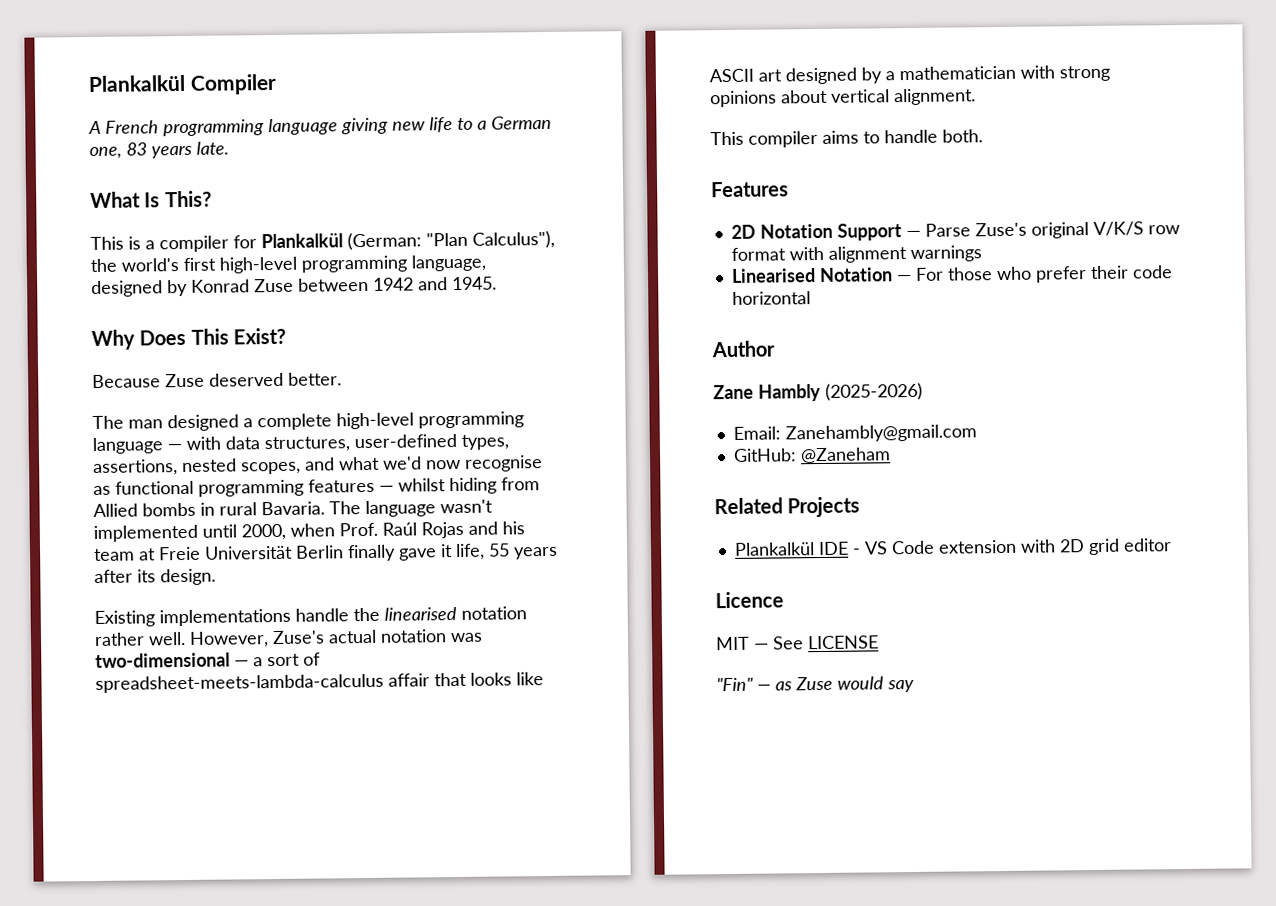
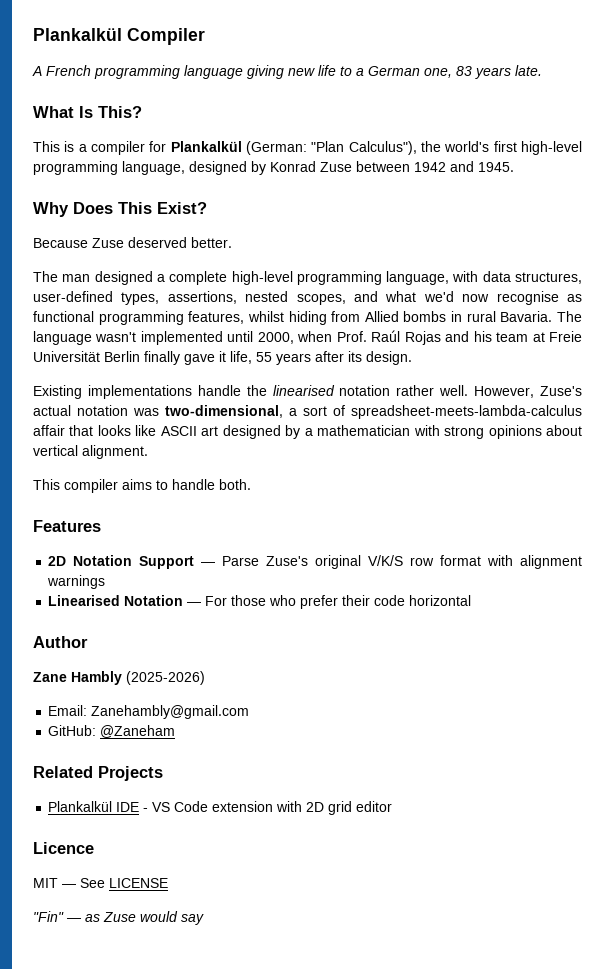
- The man designed a complete high-level programming language — with data structures, user-defined types, assertions, nested scopes, and what we'd now recognise as functional programming features — whilst hiding from Allied bombs in rural Bavaria.
+ The man designed a complete high-level programming language, with data structures, user-defined types, assertions, nested scopes, and what we'd now recognise as functional programming features, whilst hiding from Allied bombs in rural Bavaria.
- However, Zuse's actual notation was two-dimensional — a sort of spreadsheet-meets-lambda-calculus affair that looks like ASCII art designed by a mathematician with strong opinions about vertical alignment.
+ However, Zuse's actual notation was two-dimensional, a sort of spreadsheet-meets-lambda-calculus affair that looks like ASCII art designed by a mathematician with strong opinions about vertical alignment.

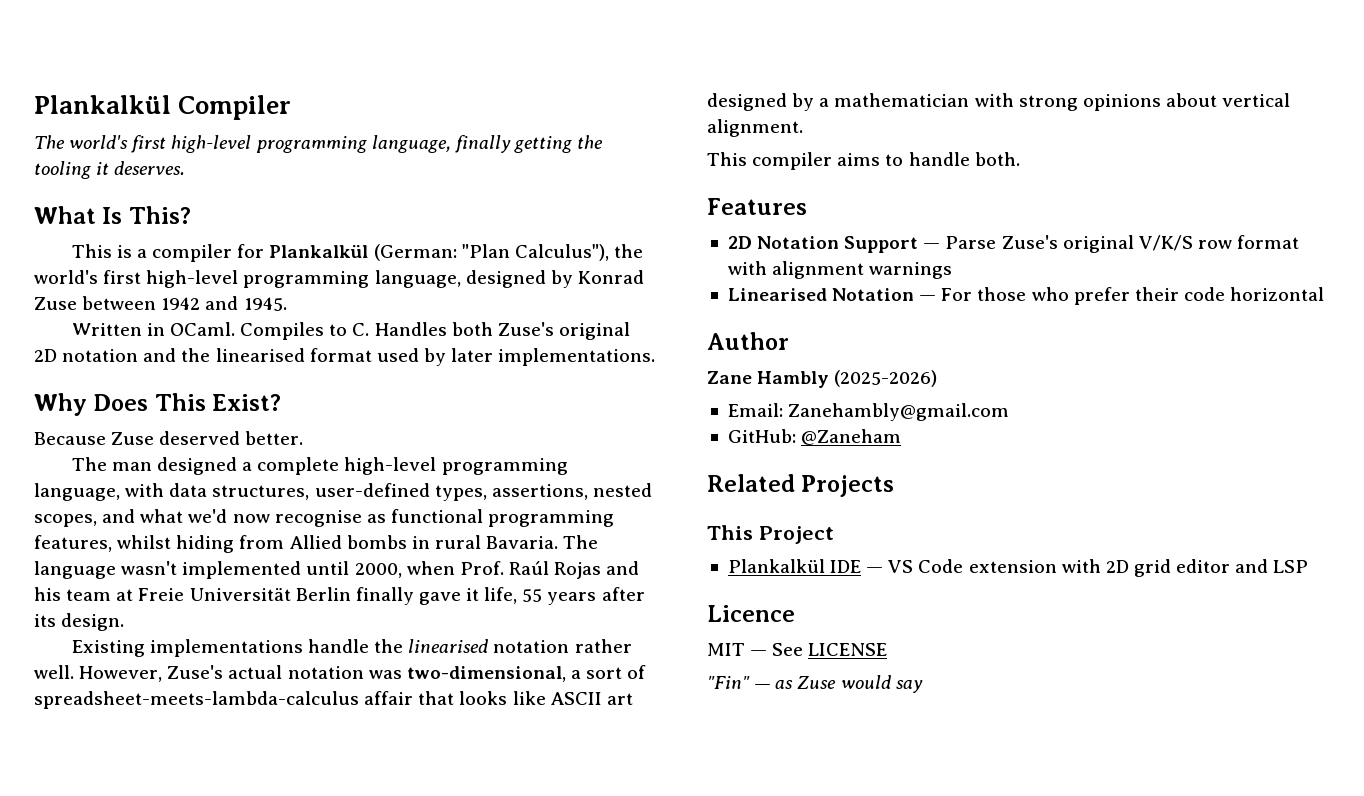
- A French programming language giving new life to a German one, 83 years late.
+ The world's first high-level programming language, finally getting the tooling it deserves.
+ Written in OCaml. Compiles to C. Handles both Zuse's original 2D notation and the linearised format used by later implementations.
+ This Project
- Plankalkül IDE - VS Code extension with 2D grid editor
+ Plankalkül IDE — VS Code extension with 2D grid editor and LSP

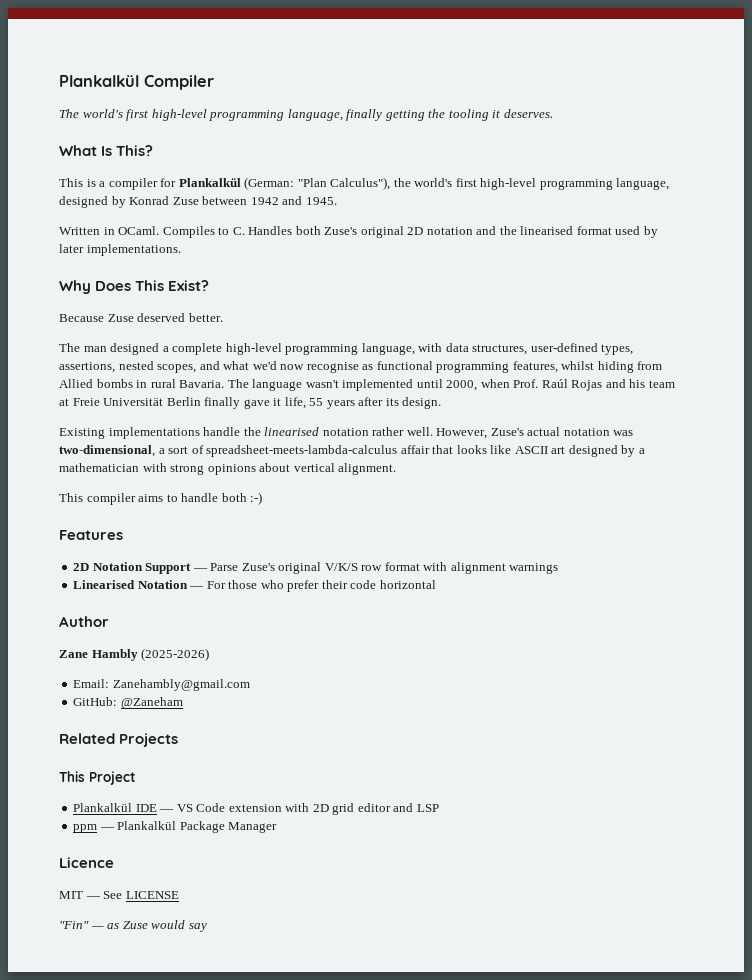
- This compiler aims to handle both.
+ This compiler aims to handle both :-)
+ ppm — Plankalkül Package Manager

